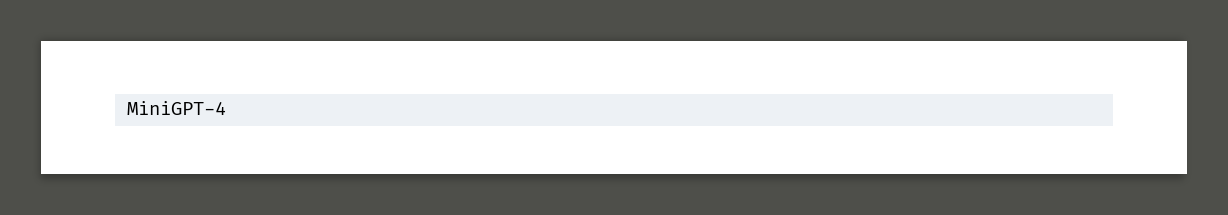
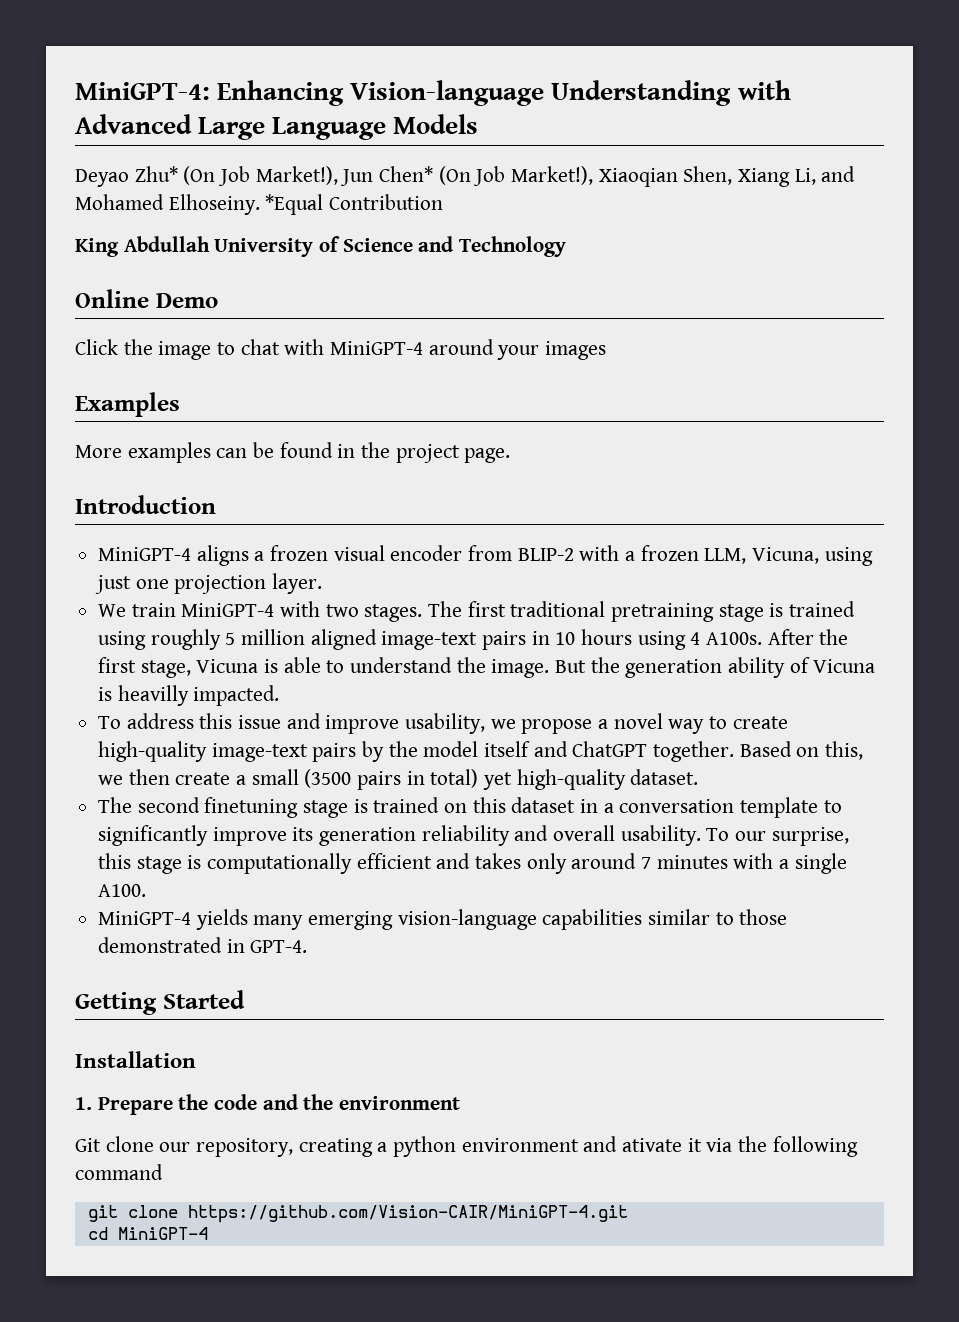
- MiniGPT-4
+ MiniGPT-4: Enhancing Vision-language Understanding with Advanced Large Language Models
+ Deyao Zhu* (On Job Market!), Jun Chen* (On Job Market!), Xiaoqian Shen, Xiang Li, and Mohamed Elhoseiny. *Equal Contribution
+ King Abdullah University of Science and Technology
+ Online Demo
+ Click the image to chat with MiniGPT-4 around your images
+ Examples
+ More examples can be found in the project page.
+ Introduction
+ MiniGPT-4 aligns a frozen visual encoder from BLIP-2 with a frozen LLM, Vicuna, using just one projection layer.
+ We train MiniGPT-4 with two stages. The first traditional pretraining stage is trained using roughly 5 million aligned image-text pairs in 10 hours using 4 A100s. After the first stage, Vicuna is able to understand the image. But the generation ability of Vicuna is heavilly impacted.
+ To address this issue and improve usability, we propose a novel way to create high-quality image-text pairs by the model itself and ChatGPT together. Based on this, we then create a small (3500 pairs in total) yet high-quality dataset.
+ The second finetuning stage is trained on this dataset in a conversation template to significantly improve its generation reliability and overall usability. To our surprise, this stage is computationally efficient and takes only around 7 minutes with a single A100.
+ MiniGPT-4 yields many emerging vision-language capabilities similar to those demonstrated in GPT-4.
+ Getting Started
+ Installation
+ 1. Prepare the code and the environment
+ Git clone our repository, creating a python environment and ativate it via the following command
+ git clone https://github.com/Vision-CAIR/MiniGPT-4.git
+ cd MiniGPT-4

